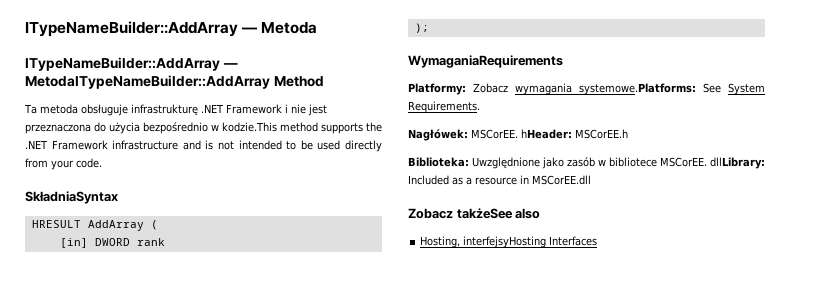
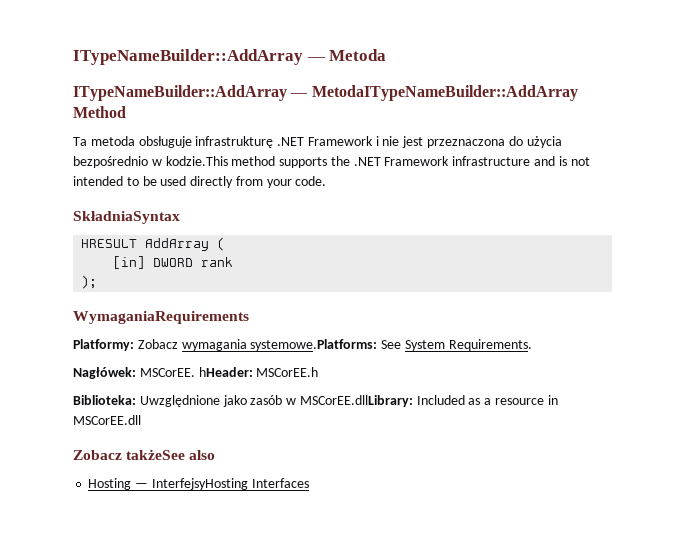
- Biblioteka: Uwzględnione jako zasób w bibliotece MSCorEE. dllLibrary: Included as a resource in MSCorEE.dll
+ Biblioteka: Uwzględnione jako zasób w MSCorEE.dllLibrary: Included as a resource in MSCorEE.dll
- Hosting, interfejsyHosting Interfaces
+ Hosting — InterfejsyHosting Interfaces

